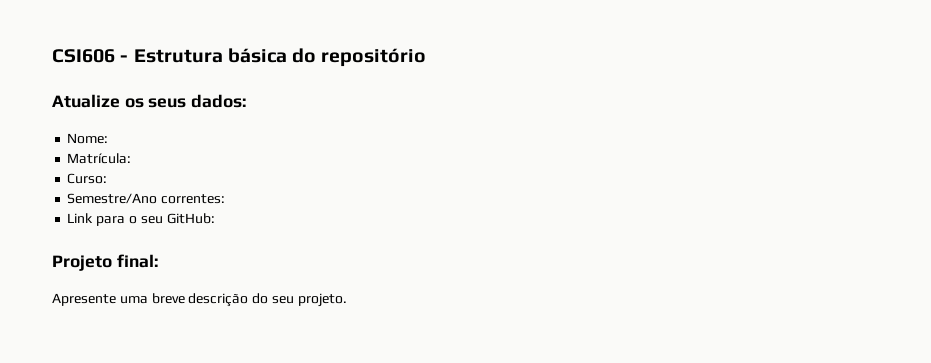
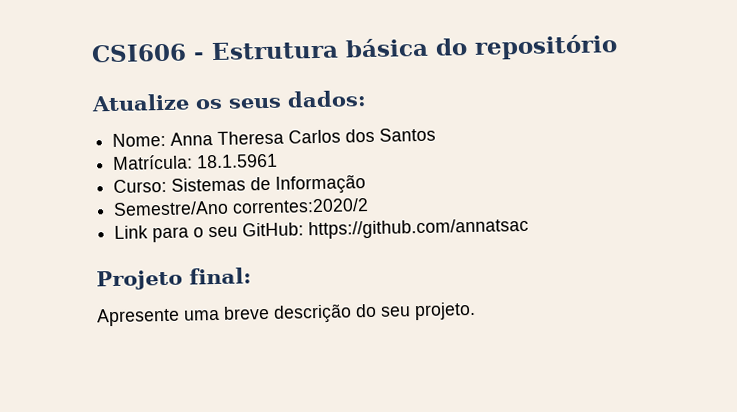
- Nome:
+ Nome: Anna Theresa Carlos dos Santos
- Matrícula:
+ Matrícula: 18.1.5961
- Curso:
+ Curso: Sistemas de Informação
- Semestre/Ano correntes:
+ Semestre/Ano correntes:2020/2
- Link para o seu GitHub:
+ Link para o seu GitHub: https://github.com/annatsac

